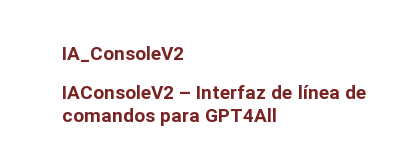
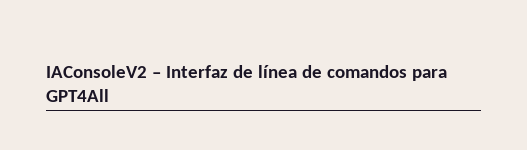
- IA_ConsoleV2

